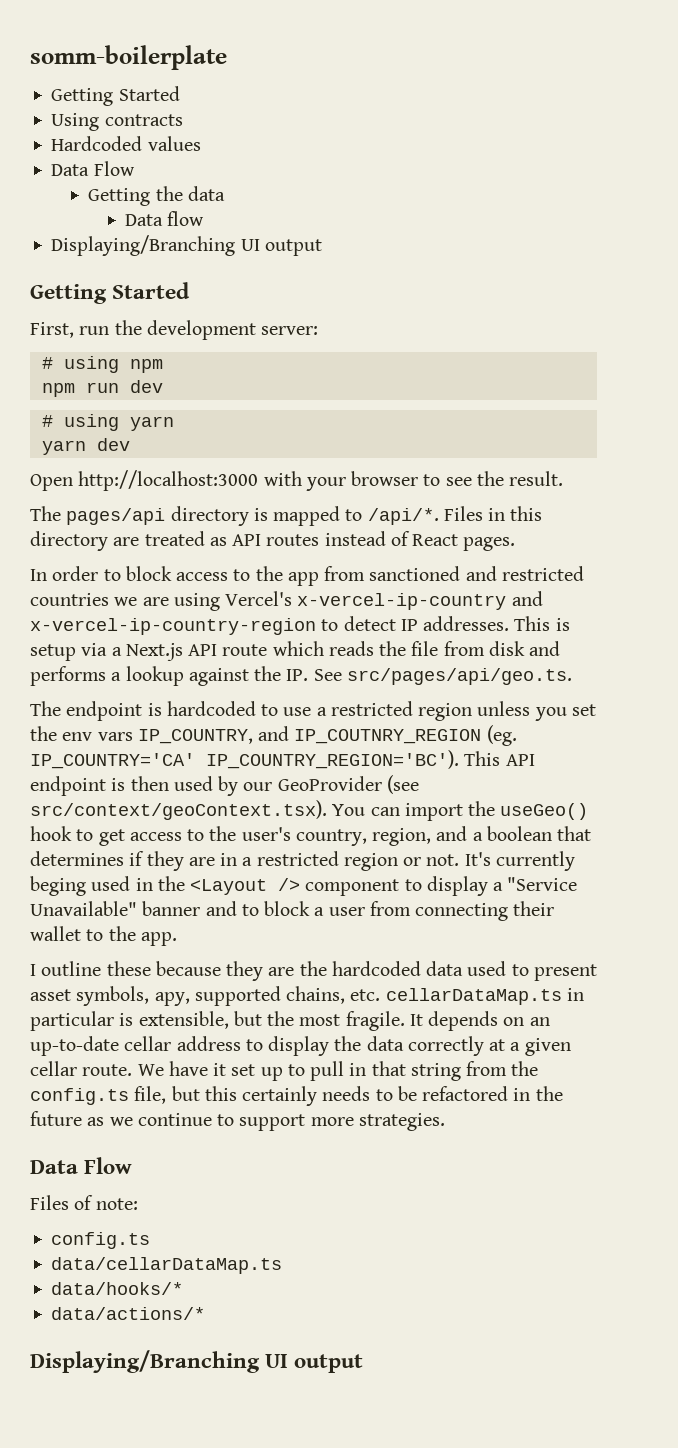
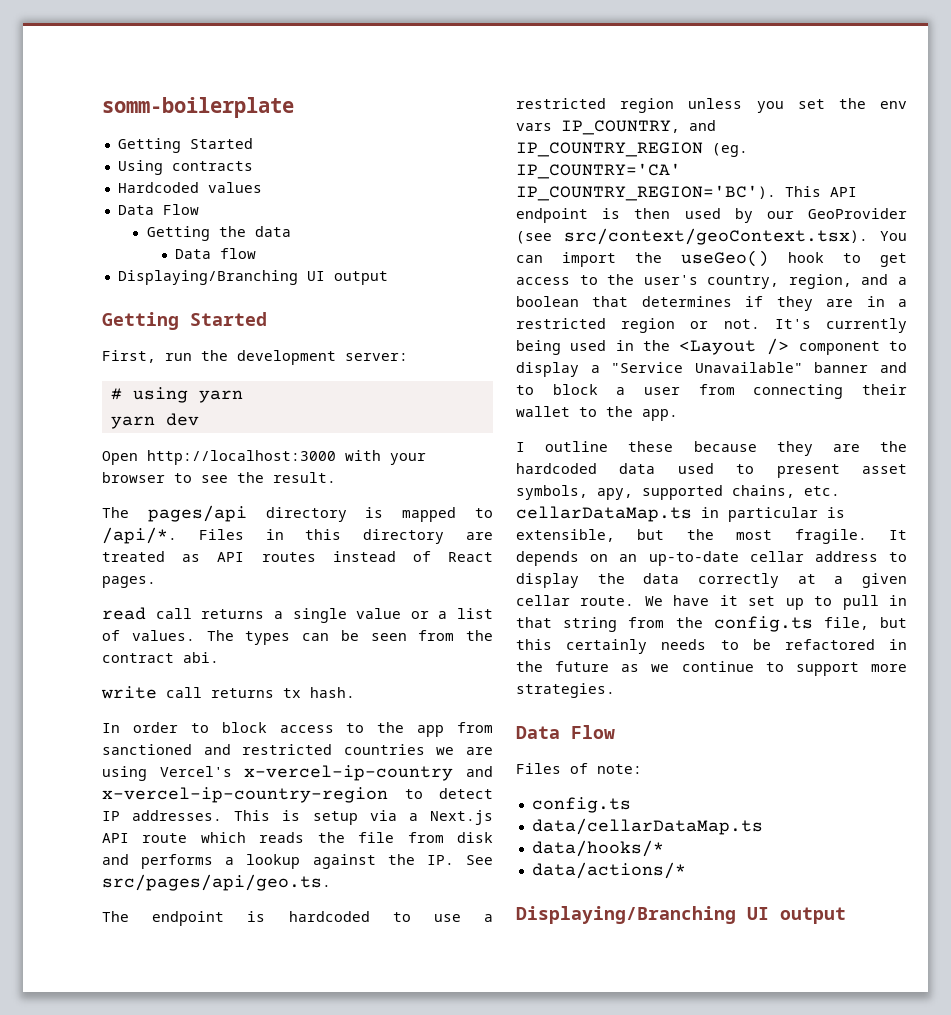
- # using npm
- npm run dev
+ read call returns a single value or a list of values. The types can be seen from the contract abi.
+ write call returns tx hash.
- The endpoint is hardcoded to use a restricted region unless you set the env vars IP_COUNTRY, and IP_COUTNRY_REGION (eg. IP_COUNTRY='CA' IP_COUNTRY_REGION='BC').
+ The endpoint is hardcoded to use a restricted region unless you set the env vars IP_COUNTRY, and IP_COUNTRY_REGION (eg. IP_COUNTRY='CA' IP_COUNTRY_REGION='BC').
- It's currently beging used in the <Layout /> component to display a "Service Unavailable" banner and to block a user from connecting their wallet to the app.
+ It's currently being used in the <Layout /> component to display a "Service Unavailable" banner and to block a user from connecting their wallet to the app.

